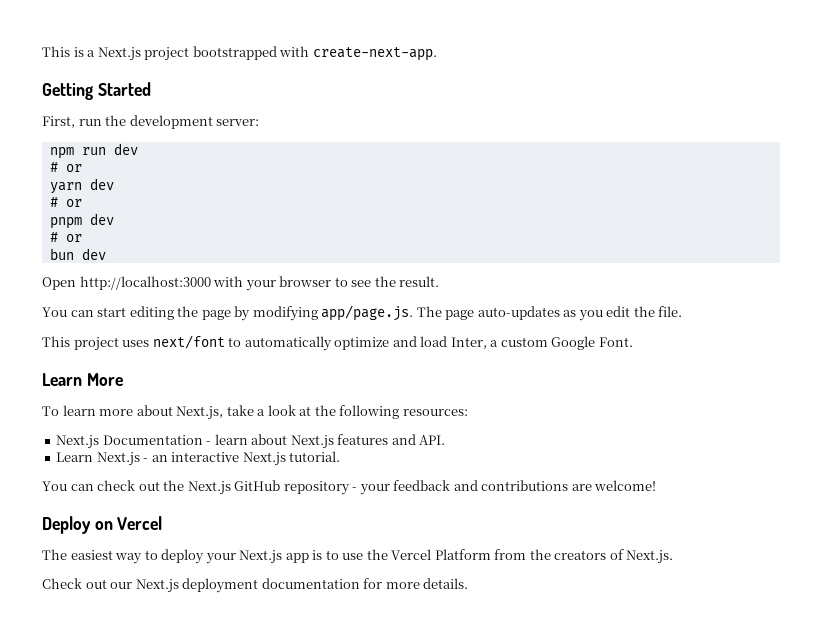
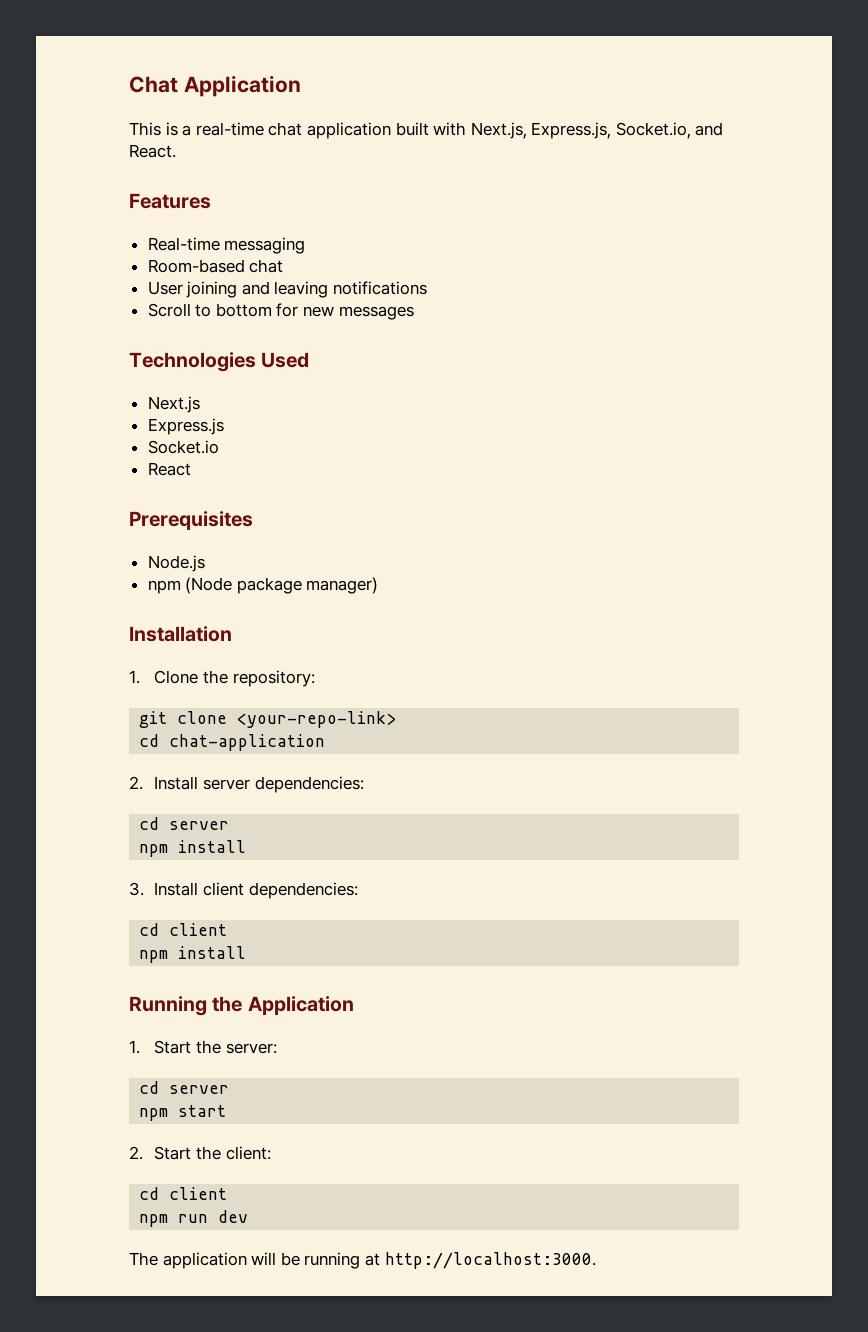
+ Chat Application
- This is a Next.js project bootstrapped with create-next-app.
- Getting Started
- First, run the development server:
+ This is a real-time chat application built with Next.js, Express.js, Socket.io, and React.
+ Features
+ Real-time messaging
+ Room-based chat
+ User joining and leaving notifications
+ Scroll to bottom for new messages
+ Technologies Used
+ Next.js
+ Express.js
+ Socket.io
+ React
+ Prerequisites
+ Node.js
+ npm (Node package manager)
+ Installation
+ 1. Clone the repository:
+ git clone <your-repo-link>
+ cd chat-application
+ 2. Install server dependencies:
+ cd server
+ npm install
+ 3. Install client dependencies:
+ cd client
+ npm install
+ Running the Application
+ 1. Start the server:
+ cd server
+ npm start
+ 2. Start the client:
+ cd client
  npm run dev
- # or
- yarn dev
- # or
- pnpm dev
- # or
- bun dev
- Open http://localhost:3000 with your browser to see the result.
- You can start editing the page by modifying app/page.js. The page auto-updates as you edit the file.
- This project uses next/font to automatically optimize and load Inter, a custom Google Font.
- Learn More
- To learn more about Next.js, take a look at the following resources:
- Next.js Documentation - learn about Next.js features and API.
- Learn Next.js - an interactive Next.js tutorial.
- You can check out the Next.js GitHub repository - your feedback and contributions are welcome!
- Deploy on Vercel
- The easiest way to deploy your Next.js app is to use the Vercel Platform from the creators of Next.js.
- Check out our Next.js deployment documentation for more details.
+ The application will be running at http://localhost:3000.

